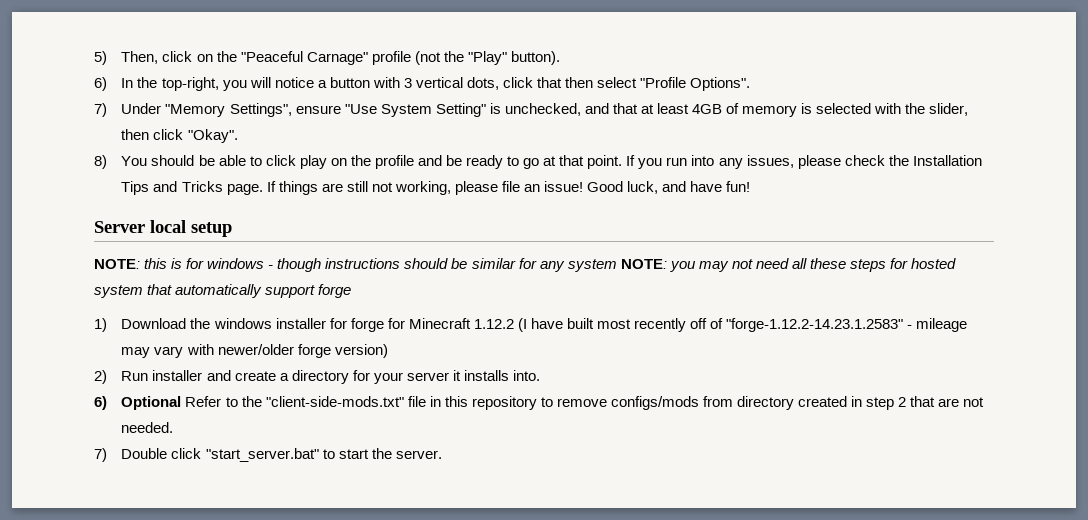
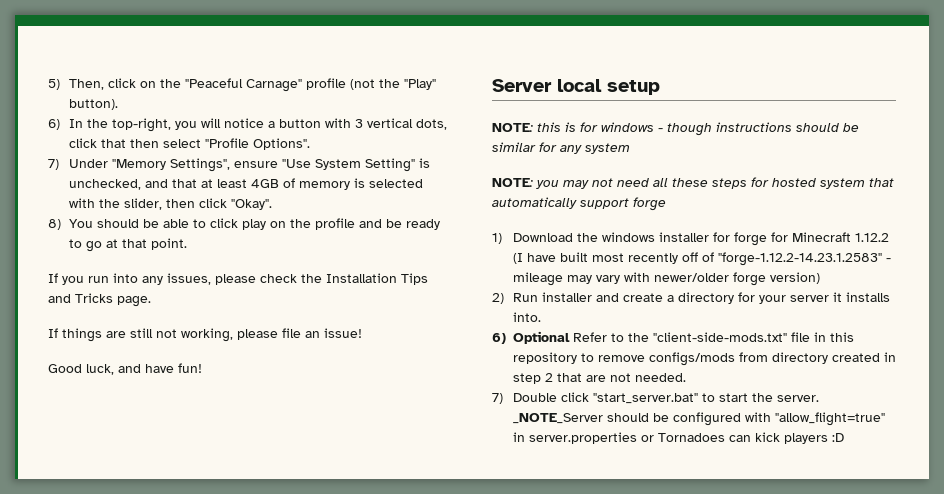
- 8) You should be able to click play on the profile and be ready to go at that point. If you run into any issues, please check the Installation Tips and Tricks page. If things are still not working, please file an issue! Good luck, and have fun!
+ 8) You should be able to click play on the profile and be ready to go at that point.
+ If you run into any issues, please check the Installation Tips and Tricks page.
+ If things are still not working, please file an issue!
+ Good luck, and have fun!
- NOTE: this is for windows - though instructions should be similar for any system NOTE: you may not need all these steps for hosted system that automatically support forge
+ NOTE: this is for windows - though instructions should be similar for any system
+ NOTE: you may not need all these steps for hosted system that automatically support forge
+ _NOTE_Server should be configured with "allow_flight=true" in server.properties or Tornadoes can kick players :D

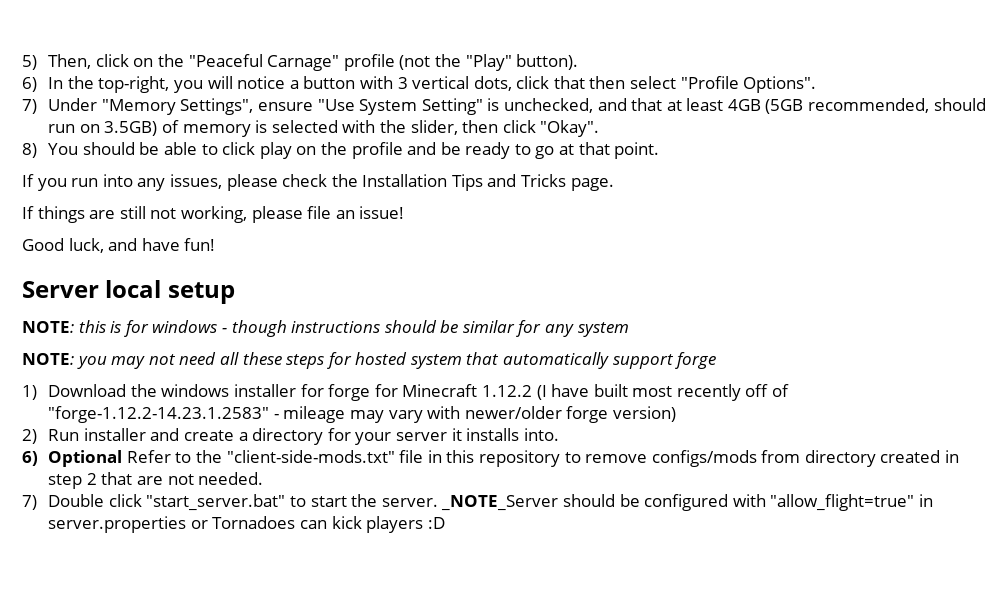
- 7) Under "Memory Settings", ensure "Use System Setting" is unchecked, and that at least 4GB of memory is selected with the slider, then click "Okay".
+ 7) Under "Memory Settings", ensure "Use System Setting" is unchecked, and that at least 4GB (5GB recommended, should run on 3.5GB) of memory is selected with the slider, then click "Okay".

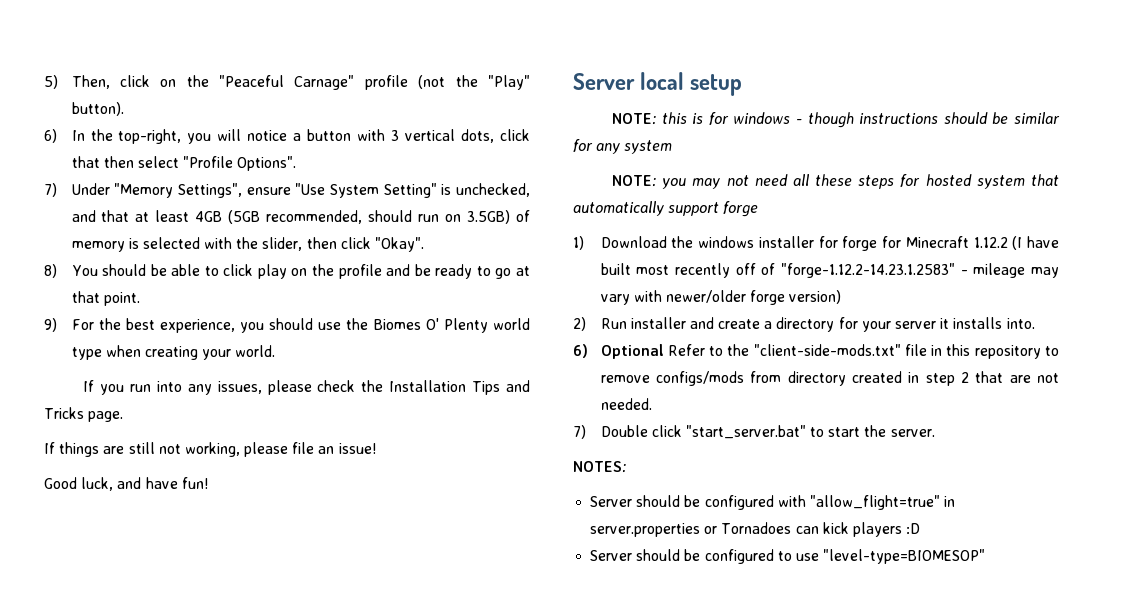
+ 9) For the best experience, you should use the Biomes O' Plenty world type when creating your world.
- 7) Double click "start_server.bat" to start the server. _NOTE_Server should be configured with "allow_flight=true" in server.properties or Tornadoes can kick players :D
+ 7) Double click "start_server.bat" to start the server.
+ NOTES:
+ Server should be configured with "allow_flight=true" in server.properties or Tornadoes can kick players :D
+ Server should be configured to use "level-type=BIOMESOP"

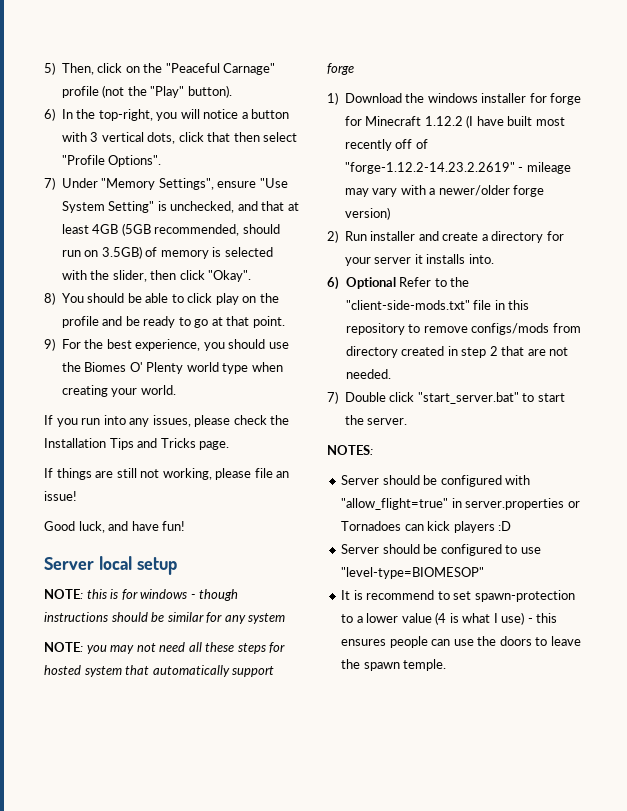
- 1) Download the windows installer for forge for Minecraft 1.12.2 (I have built most recently off of "forge-1.12.2-14.23.1.2583" - mileage may vary with newer/older forge version)
+ 1) Download the windows installer for forge for Minecraft 1.12.2 (I have built most recently off of "forge-1.12.2-14.23.2.2619" - mileage may vary with a newer/older forge version)
+ It is recommend to set spawn-protection to a lower value (4 is what I use) - this ensures people can use the doors to leave the spawn temple.

